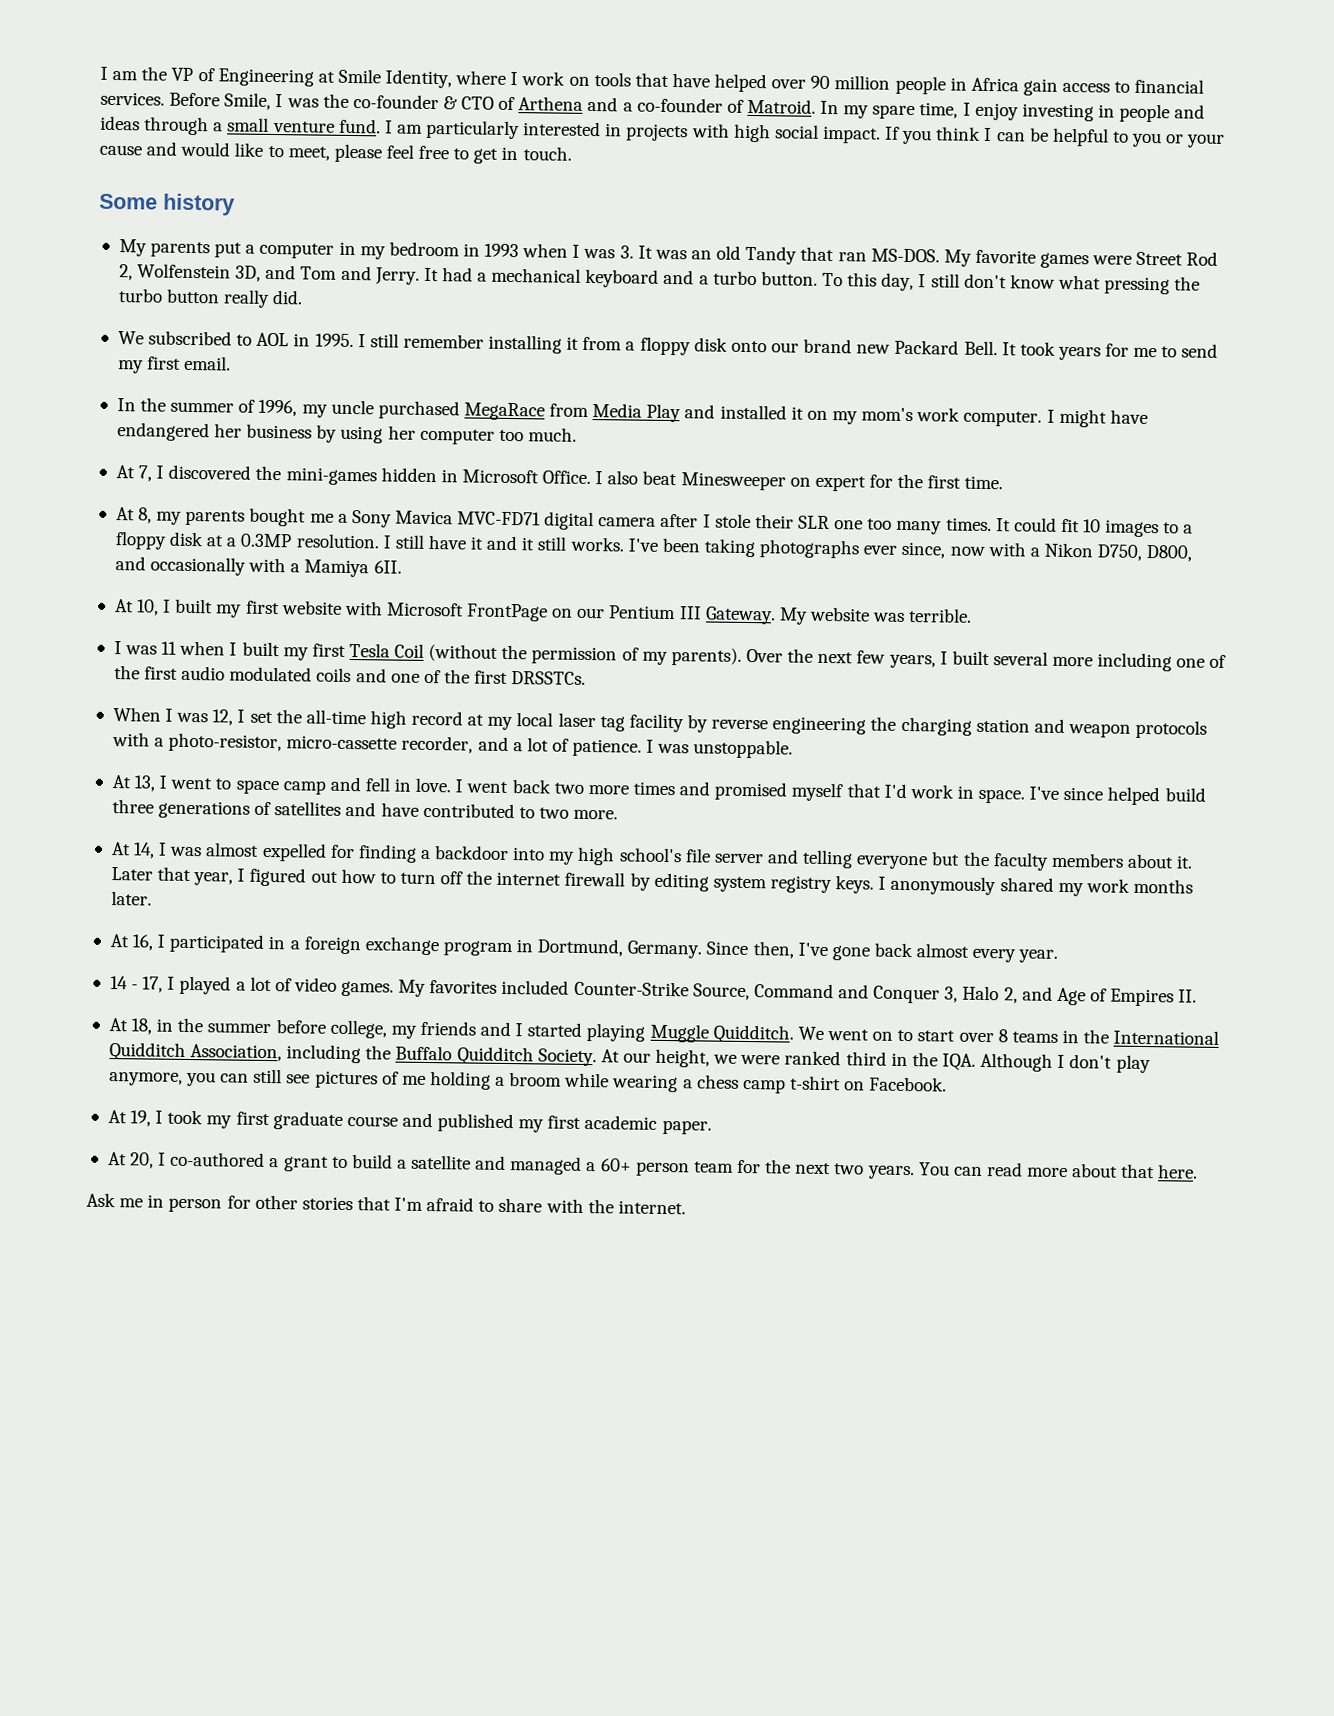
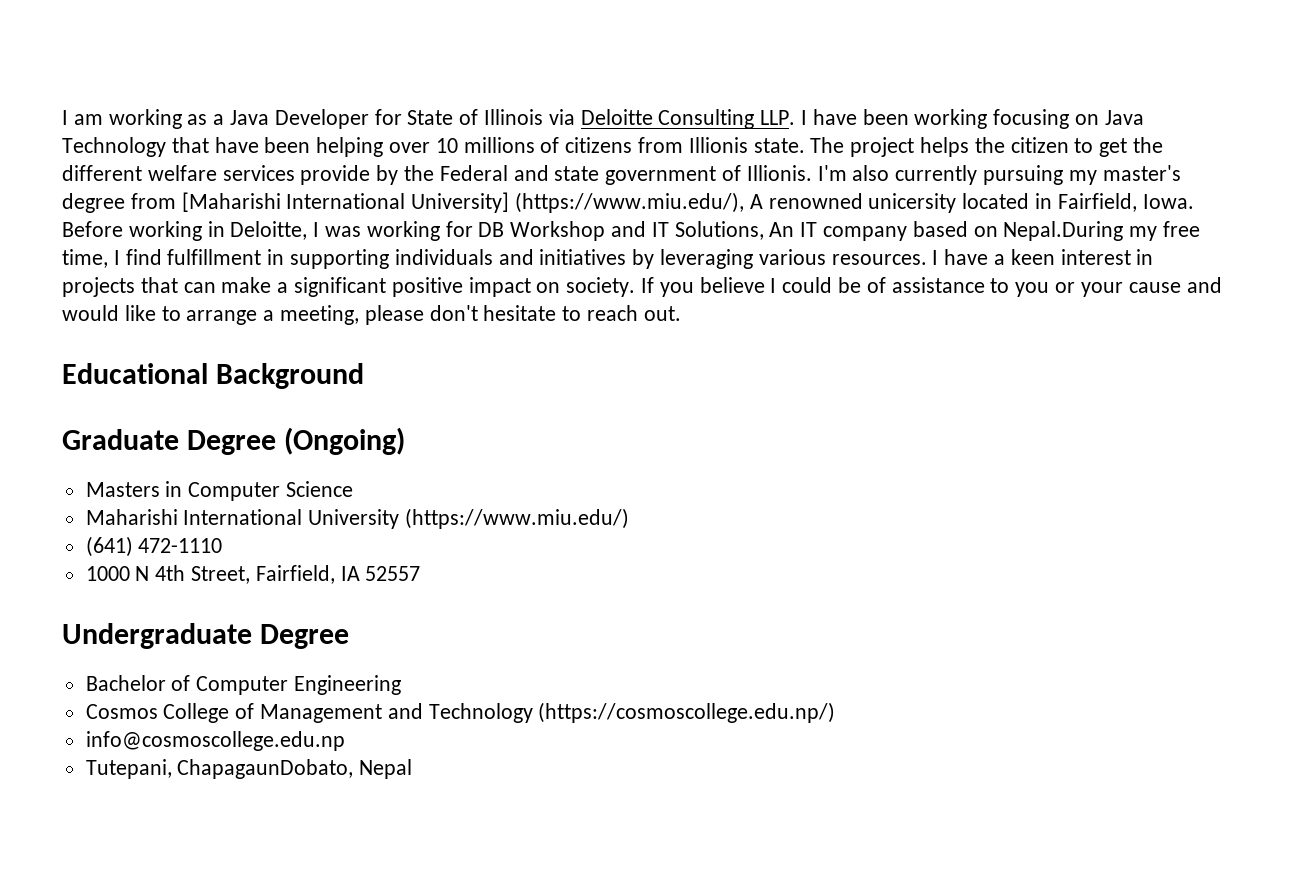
- I am the VP of Engineering at Smile Identity, where I work on tools that have helped over 90 million people in Africa gain access to financial services. Before Smile, I was the co-founder & CTO of Arthena and a co-founder of Matroid. In my spare time, I enjoy investing in people and ideas through a small venture fund. I am particularly interested in projects with high social impact. If you think I can be helpful to you or your cause and would like to meet, please feel free to get in touch.
- Some history
- My parents put a computer in my bedroom in 1993 when I was 3. It was an old Tandy that ran MS-DOS. My favorite games were Street Rod 2, Wolfenstein 3D, and Tom and Jerry. It had a mechanical keyboard and a turbo button. To this day, I still don't know what pressing the turbo button really did.
- We subscribed to AOL in 1995. I still remember installing it from a floppy disk onto our brand new Packard Bell. It took years for me to send my first email.
- In the summer of 1996, my uncle purchased MegaRace from Media Play and installed it on my mom's work computer. I might have endangered her business by using her computer too much.
- At 7, I discovered the mini-games hidden in Microsoft Office. I also beat Minesweeper on expert for the first time.
- At 8, my parents bought me a Sony Mavica MVC-FD71 digital camera after I stole their SLR one too many times. It could fit 10 images to a floppy disk at a 0.3MP resolution. I still have it and it still works. I've been taking photographs ever since, now with a Nikon D750, D800, and occasionally with a Mamiya 6II.
- At 10, I built my first website with Microsoft FrontPage on our Pentium III Gateway. My website was terrible.
- I was 11 when I built my first Tesla Coil (without the permission of my parents). Over the next few years, I built several more including one of the first audio modulated coils and one of the first DRSSTCs.
- When I was 12, I set the all-time high record at my local laser tag facility by reverse engineering the charging station and weapon protocols with a photo-resistor, micro-cassette recorder, and a lot of patience. I was unstoppable.
- At 13, I went to space camp and fell in love. I went back two more times and promised myself that I'd work in space. I've since helped build three generations of satellites and have contributed to two more.
- At 14, I was almost expelled for finding a backdoor into my high school's file server and telling everyone but the faculty members about it. Later that year, I figured out how to turn off the internet firewall by editing system registry keys. I anonymously shared my work months later.
- At 16, I participated in a foreign exchange program in Dortmund, Germany. Since then, I've gone back almost every year.
- 14 - 17, I played a lot of video games. My favorites included Counter-Strike Source, Command and Conquer 3, Halo 2, and Age of Empires II.
- At 18, in the summer before college, my friends and I started playing Muggle Quidditch. We went on to start over 8 teams in the International Quidditch Association, including the Buffalo Quidditch Society. At our height, we were ranked third in the IQA. Although I don't play anymore, you can still see pictures of me holding a broom while wearing a chess camp t-shirt on Facebook.
- At 19, I took my first graduate course and published my first academic paper.
- At 20, I co-authored a grant to build a satellite and managed a 60+ person team for the next two years. You can read more about that here.
- Ask me in person for other stories that I'm afraid to share with the internet.
+ I am working as a Java Developer for State of Illinois via Deloitte Consulting LLP. I have been working focusing on Java Technology that have been helping over 10 millions of citizens from Illionis state. The project helps the citizen to get the different welfare services provide by the Federal and state government of Illionis. I'm also currently pursuing my master's degree from [Maharishi International University] (https://www.miu.edu/), A renowned unicersity located in Fairfield, Iowa. Before working in Deloitte, I was working for DB Workshop and IT Solutions, An IT company based on Nepal.During my free time, I find fulfillment in supporting individuals and initiatives by leveraging various resources. I have a keen interest in projects that can make a significant positive impact on society. If you believe I could be of assistance to you or your cause and would like to arrange a meeting, please don't hesitate to reach out.
+ Educational Background
+ Graduate Degree (Ongoing)
+ Masters in Computer Science
+ Maharishi International University (https://www.miu.edu/)
+ (641) 472-1110
+ 1000 N 4th Street, Fairfield, IA 52557
+ Undergraduate Degree
+ Bachelor of Computer Engineering
+ Cosmos College of Management and Technology (https://cosmoscollege.edu.np/)
+ info@cosmoscollege.edu.np
+ Tutepani, ChapagaunDobato, Nepal

